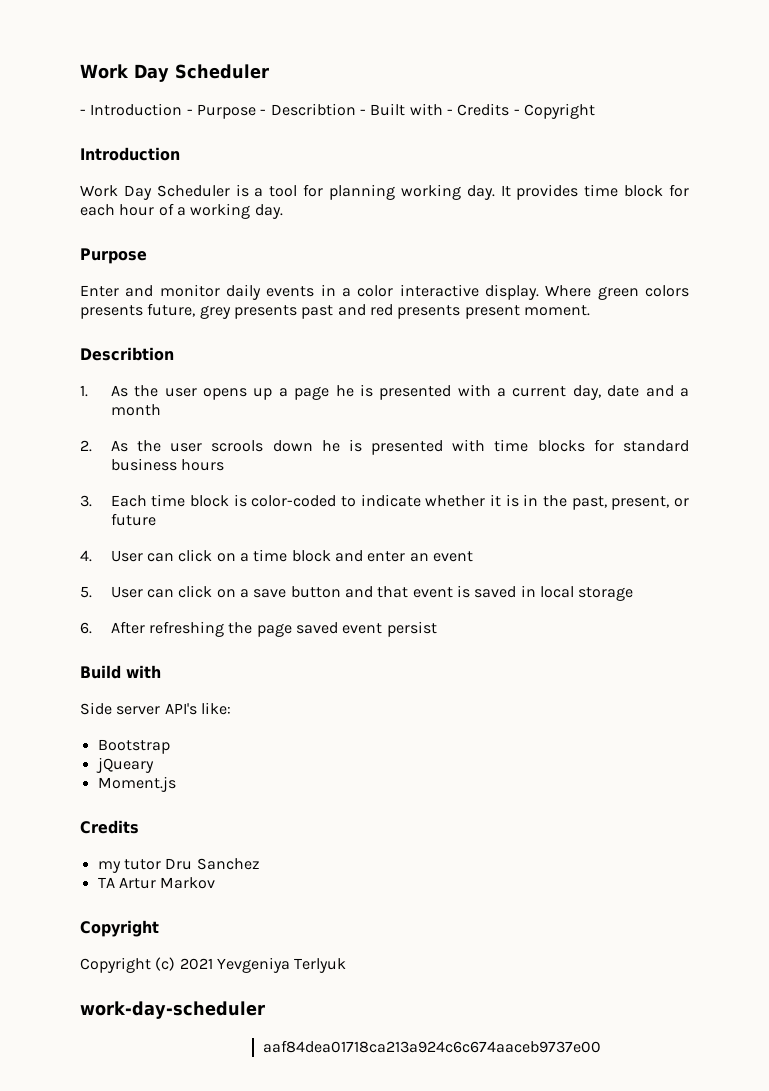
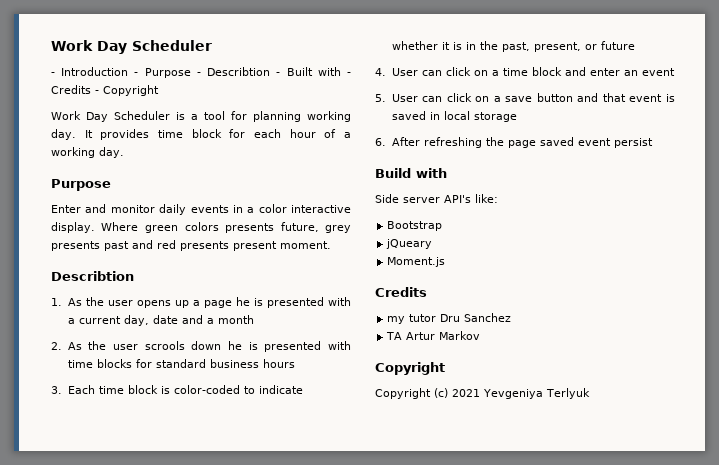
  - Introduction - Purpose - Describtion - Built with - Credits - Copyright
- Introduction
- work-day-scheduler
- aaf84dea01718ca213a924c6c674aaceb9737e00

